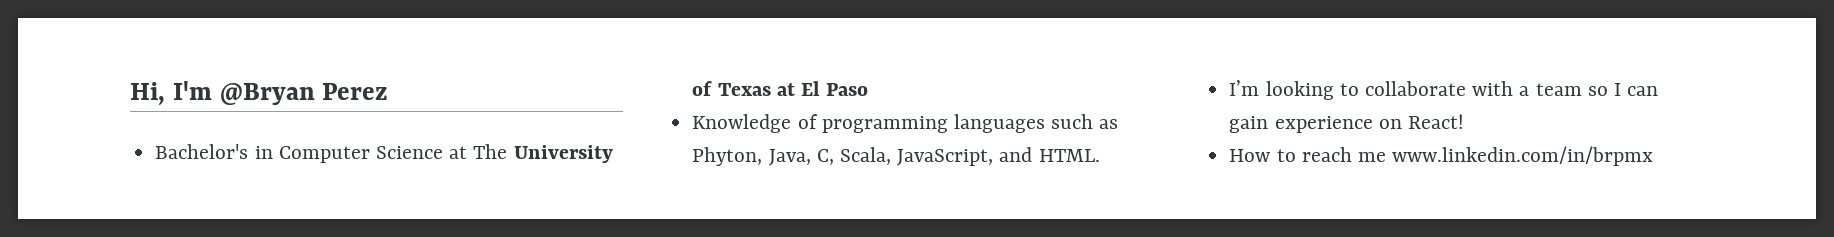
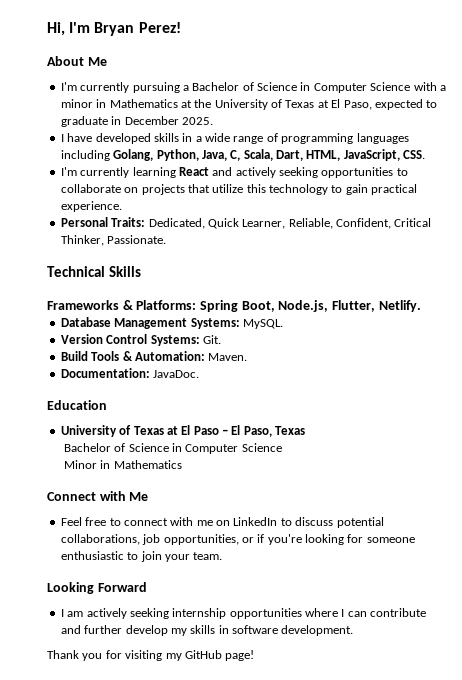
- Hi, I'm @Bryan Perez
- Bachelor's in Computer Science at The University of Texas at El Paso
- Knowledge of programming languages such as Phyton, Java, C, Scala, JavaScript, and HTML.
- I’m looking to collaborate with a team so I can gain experience on React!
- How to reach me www.linkedin.com/in/brpmx
+ Hi, I'm Bryan Perez!
+ About Me
+ I'm currently pursuing a Bachelor of Science in Computer Science with a minor in Mathematics at the University of Texas at El Paso, expected to graduate in December 2025.
+ I have developed skills in a wide range of programming languages including Golang, Python, Java, C, Scala, Dart, HTML, JavaScript, CSS.
+ I'm currently learning React and actively seeking opportunities to collaborate on projects that utilize this technology to gain practical experience.
+ Personal Traits: Dedicated, Quick Learner, Reliable, Confident, Critical Thinker, Passionate.
+ Technical Skills
+ Frameworks & Platforms: Spring Boot, Node.js, Flutter, Netlify.
+ Database Management Systems: MySQL.
+ Version Control Systems: Git.
+ Build Tools & Automation: Maven.
+ Documentation: JavaDoc.
+ Education
+ University of Texas at El Paso – El Paso, Texas
+ Bachelor of Science in Computer Science
+ Minor in Mathematics
+ Connect with Me
+ Feel free to connect with me on LinkedIn to discuss potential collaborations, job opportunities, or if you're looking for someone enthusiastic to join your team.
+ Looking Forward
+ I am actively seeking internship opportunities where I can contribute and further develop my skills in software development.
+ Thank you for visiting my GitHub page!

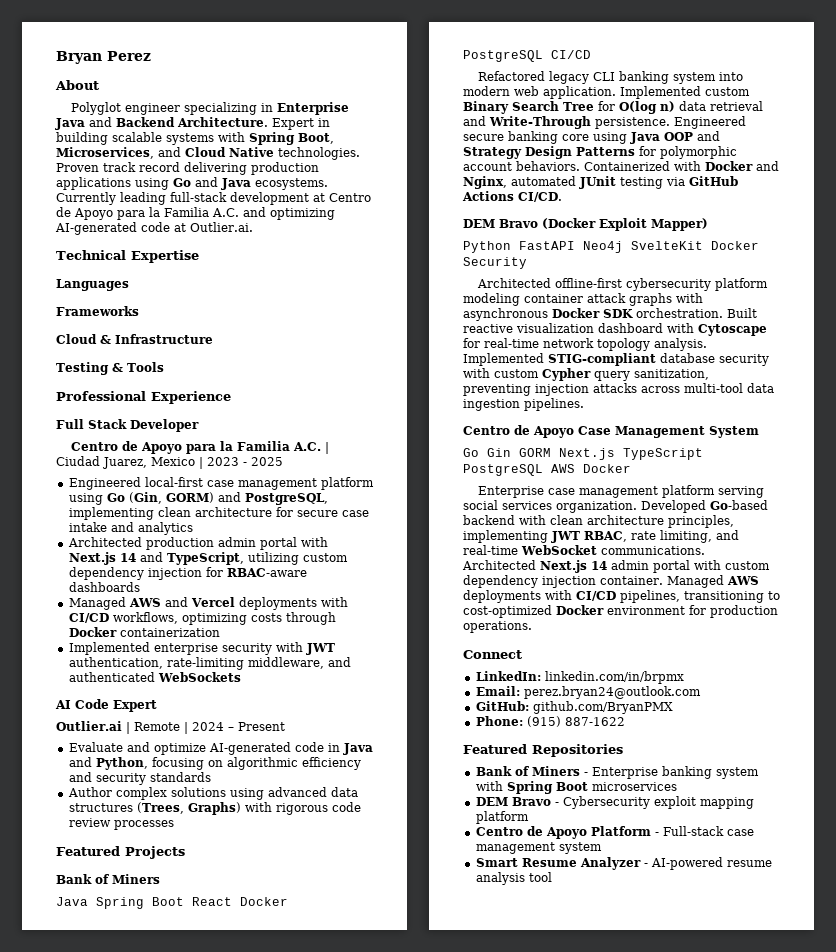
- Hi, I'm Bryan Perez!
- About Me
- I'm currently pursuing a Bachelor of Science in Computer Science with a minor in Mathematics at the University of Texas at El Paso, expected to graduate in December 2025.
- I have developed skills in a wide range of programming languages including Golang, Python, Java, C, Scala, Dart, HTML, JavaScript, CSS.
- I'm currently learning React and actively seeking opportunities to collaborate on projects that utilize this technology to gain practical experience.
- Personal Traits: Dedicated, Quick Learner, Reliable, Confident, Critical Thinker, Passionate.
+ Bryan Perez
+ About
+ Polyglot engineer specializing in Enterprise Java and Backend Architecture. Expert in building scalable systems with Spring Boot, Microservices, and Cloud Native technologies. Proven track record delivering production applications using Go and Java ecosystems. Currently leading full-stack development at Centro de Apoyo para la Familia A.C. and optimizing AI-generated code at Outlier.ai.
- Technical Skills
+ Technical Expertise
+ Languages
- Frameworks & Platforms: Spring Boot, Node.js, Flutter, Netlify.
- Database Management Systems: MySQL.
- Version Control Systems: Git.
- Build Tools & Automation: Maven.
- Documentation: JavaDoc.
- Education
- University of Texas at El Paso – El Paso, Texas
- Bachelor of Science in Computer Science
- Minor in Mathematics
- Connect with Me
- Feel free to connect with me on LinkedIn to discuss potential collaborations, job opportunities, or if you're looking for someone enthusiastic to join your team.
- Looking Forward
- I am actively seeking internship opportunities where I can contribute and further develop my skills in software development.
- Thank you for visiting my GitHub page!
+ Frameworks
+ Cloud & Infrastructure
+ Testing & Tools
+ Professional Experience
+ Full Stack Developer
+ Centro de Apoyo para la Familia A.C. | Ciudad Juarez, Mexico | 2023 - 2025
+ Engineered local-first case management platform using Go (Gin, GORM) and PostgreSQL, implementing clean architecture for secure case intake and analytics
+ Architected production admin portal with Next.js 14 and TypeScript, utilizing custom dependency injection for RBAC-aware dashboards
+ Managed AWS and Vercel deployments with CI/CD workflows, optimizing costs through Docker containerization
+ Implemented enterprise security with JWT authentication, rate-limiting middleware, and authenticated WebSockets
+ AI Code Expert
+ Outlier.ai | Remote | 2024 – Present
+ Evaluate and optimize AI-generated code in Java and Python, focusing on algorithmic efficiency and security standards
+ Author complex solutions using advanced data structures (Trees, Graphs) with rigorous code review processes
+ Featured Projects
+ Bank of Miners
+ Java Spring Boot React Docker PostgreSQL CI/CD
+ Refactored legacy CLI banking system into modern web application. Implemented custom Binary Search Tree for O(log n) data retrieval and Write-Through persistence. Engineered secure banking core using Java OOP and Strategy Design Patterns for polymorphic account behaviors. Containerized with Docker and Nginx, automated JUnit testing via GitHub Actions CI/CD.
+ DEM Bravo (Docker Exploit Mapper)
+ Python FastAPI Neo4j SvelteKit Docker Security
+ Architected offline-first cybersecurity platform modeling container attack graphs with asynchronous Docker SDK orchestration. Built reactive visualization dashboard with Cytoscape for real-time network topology analysis. Implemented STIG-compliant database security with custom Cypher query sanitization, preventing injection attacks across multi-tool data ingestion pipelines.
+ Centro de Apoyo Case Management System
+ Go Gin GORM Next.js TypeScript PostgreSQL AWS Docker
+ Enterprise case management platform serving social services organization. Developed Go-based backend with clean architecture principles, implementing JWT RBAC, rate limiting, and real-time WebSocket communications. Architected Next.js 14 admin portal with custom dependency injection container. Managed AWS deployments with CI/CD pipelines, transitioning to cost-optimized Docker environment for production operations.
+ Connect
+ LinkedIn: linkedin.com/in/brpmx
+ Email: perez.bryan24@outlook.com
+ GitHub: github.com/BryanPMX
+ Phone: (915) 887-1622
+ Featured Repositories
+ Bank of Miners - Enterprise banking system with Spring Boot microservices
+ DEM Bravo - Cybersecurity exploit mapping platform
+ Centro de Apoyo Platform - Full-stack case management system
+ Smart Resume Analyzer - AI-powered resume analysis tool

